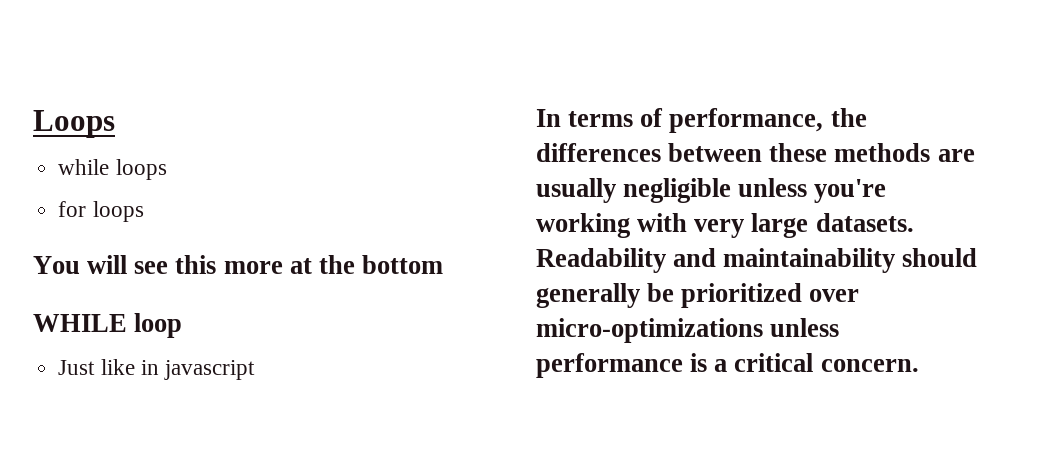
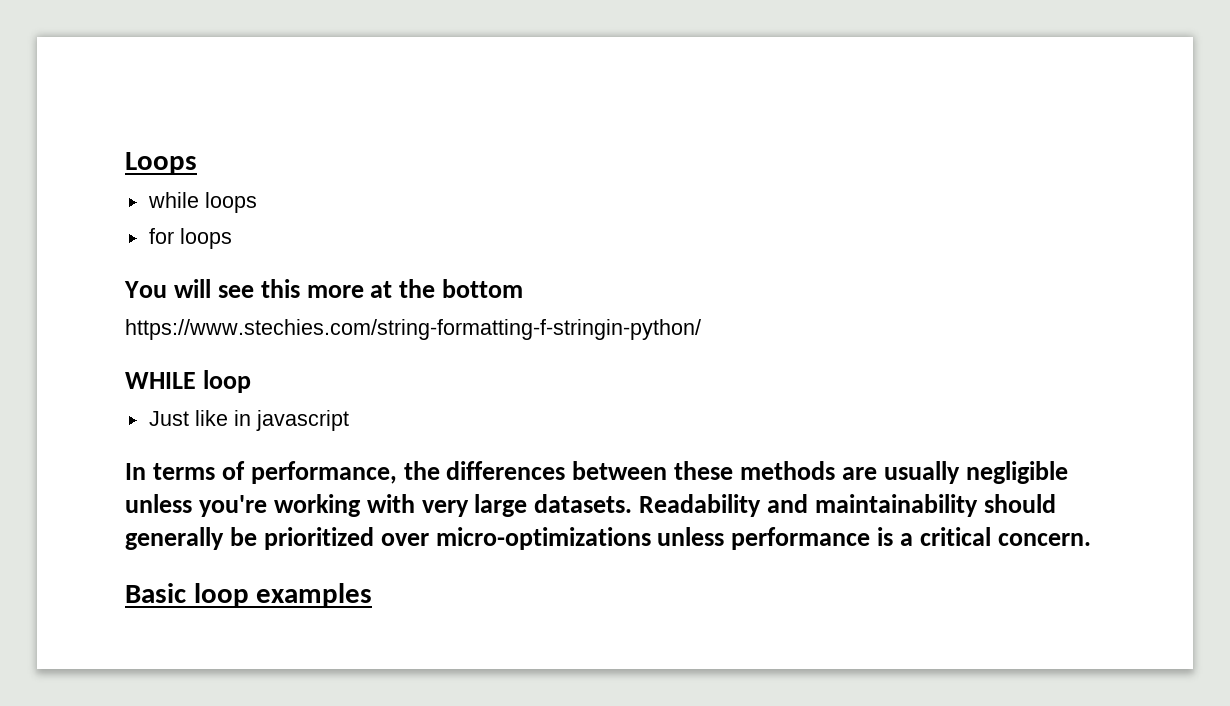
+ https://www.stechies.com/string-formatting-f-stringin-python/
+ Basic loop examples

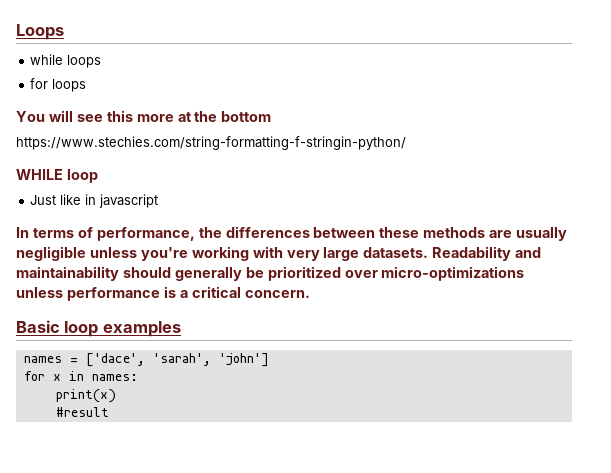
+ names = ['dace', 'sarah', 'john']
+ for x in names:
+ print(x)
+ #result

